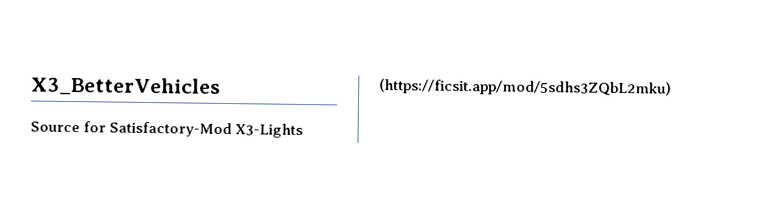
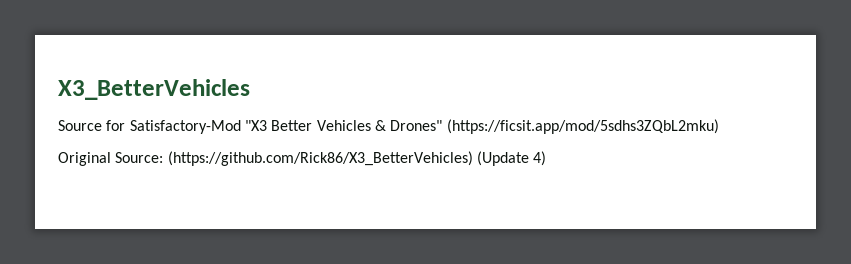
- Source for Satisfactory-Mod X3-Lights (https://ficsit.app/mod/5sdhs3ZQbL2mku)
+ Source for Satisfactory-Mod "X3 Better Vehicles & Drones" (https://ficsit.app/mod/5sdhs3ZQbL2mku)
+ Original Source: (https://github.com/Rick86/X3_BetterVehicles) (Update 4)

